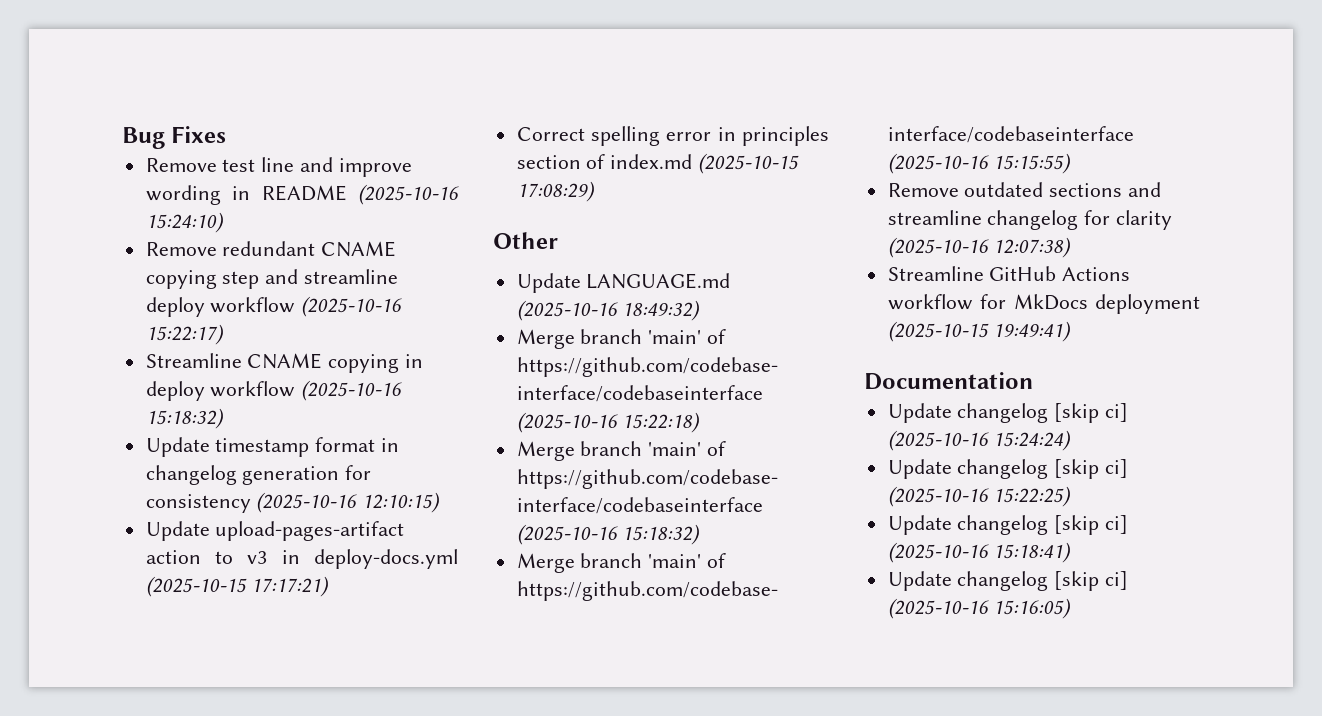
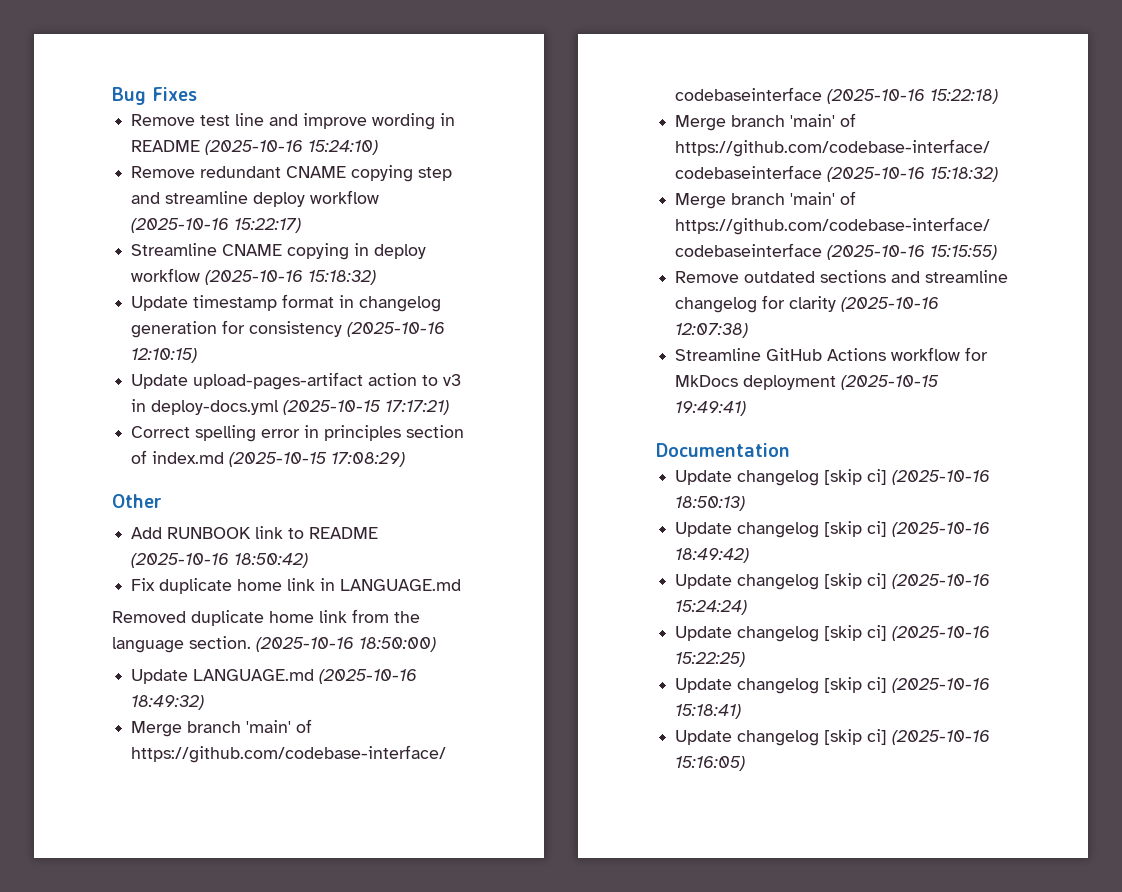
+ Add RUNBOOK link to README (2025-10-16 18:50:42)
+ Fix duplicate home link in LANGUAGE.md
+ Removed duplicate home link from the language section. (2025-10-16 18:50:00)
+ Update changelog [skip ci] (2025-10-16 18:50:13)
+ Update changelog [skip ci] (2025-10-16 18:49:42)

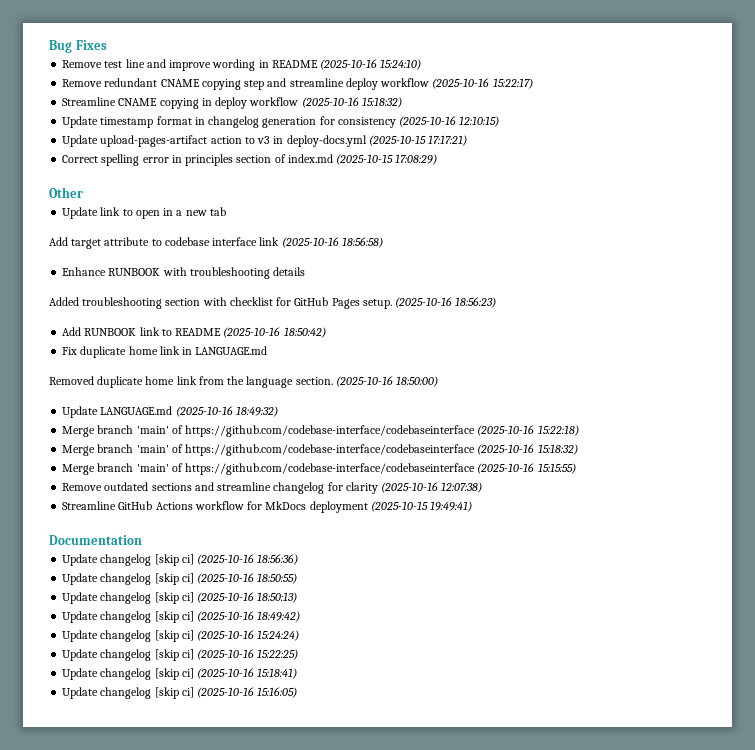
+ Update link to open in a new tab
+ Add target attribute to codebase interface link (2025-10-16 18:56:58)
+ Enhance RUNBOOK with troubleshooting details
+ Added troubleshooting section with checklist for GitHub Pages setup. (2025-10-16 18:56:23)
+ Update changelog [skip ci] (2025-10-16 18:56:36)
+ Update changelog [skip ci] (2025-10-16 18:50:55)

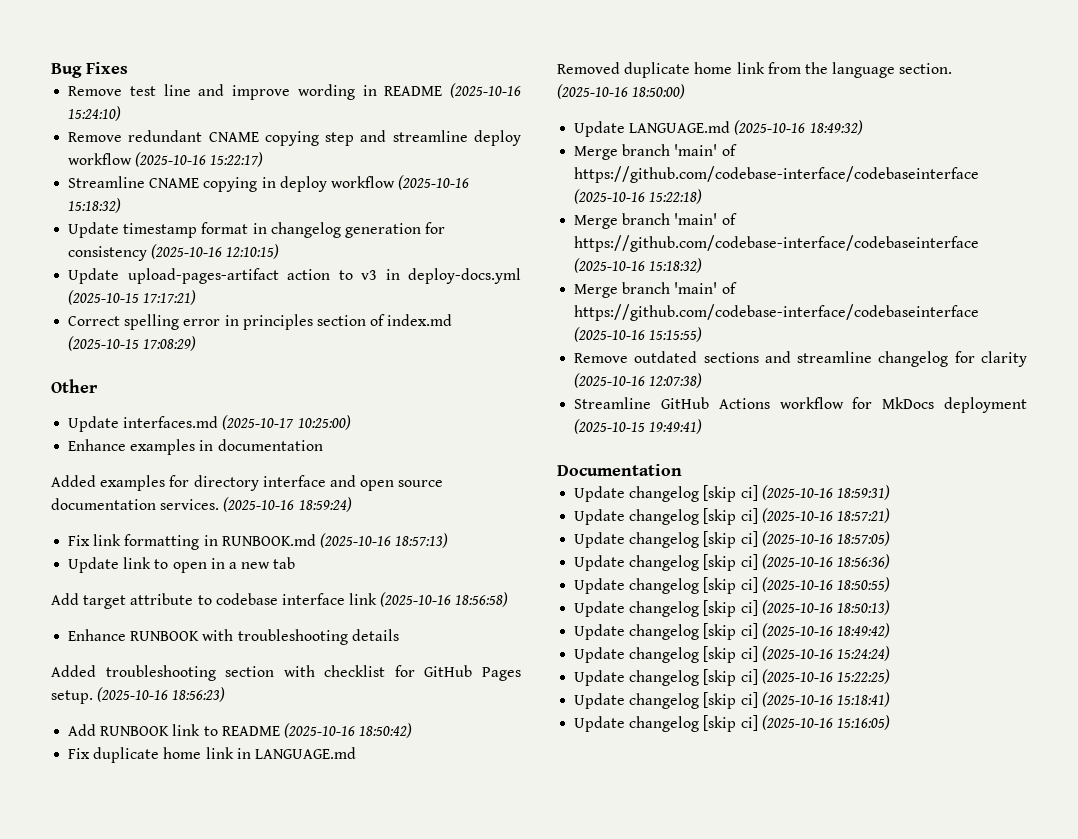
+ Update interfaces.md (2025-10-17 10:25:00)
+ Enhance examples in documentation
+ Added examples for directory interface and open source documentation services. (2025-10-16 18:59:24)
+ Fix link formatting in RUNBOOK.md (2025-10-16 18:57:13)
+ Update changelog [skip ci] (2025-10-16 18:59:31)
+ Update changelog [skip ci] (2025-10-16 18:57:21)
+ Update changelog [skip ci] (2025-10-16 18:57:05)

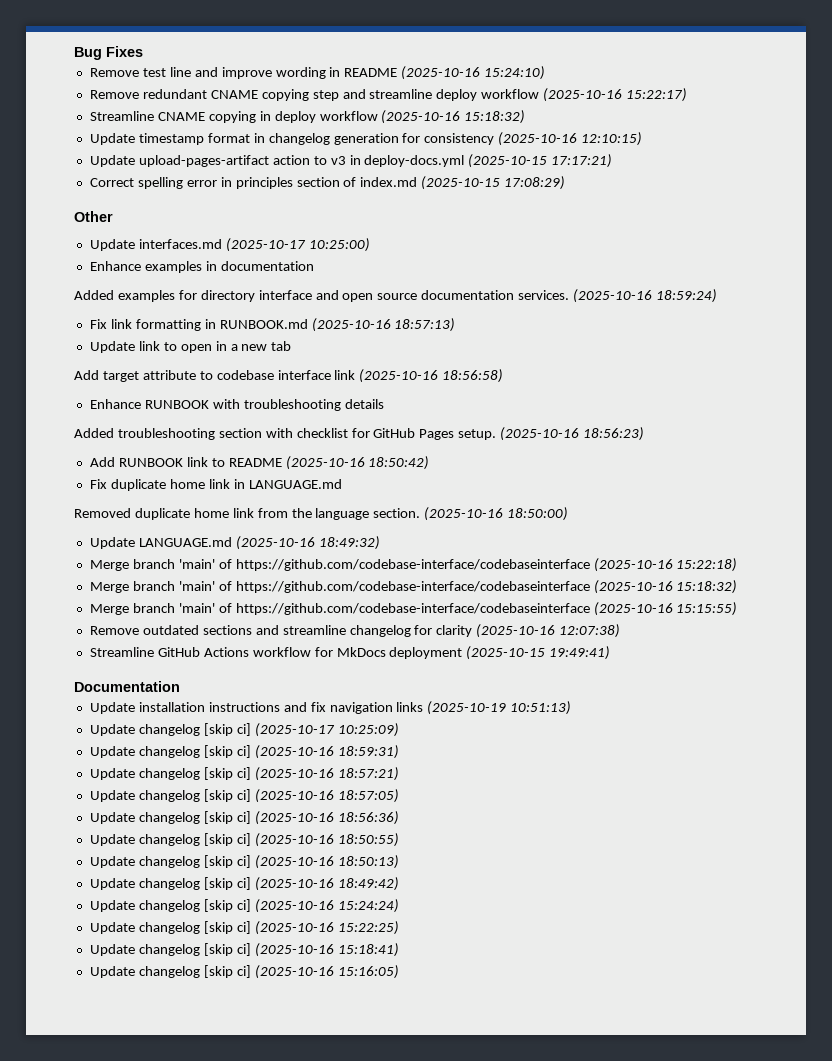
+ Update installation instructions and fix navigation links (2025-10-19 10:51:13)
+ Update changelog [skip ci] (2025-10-17 10:25:09)

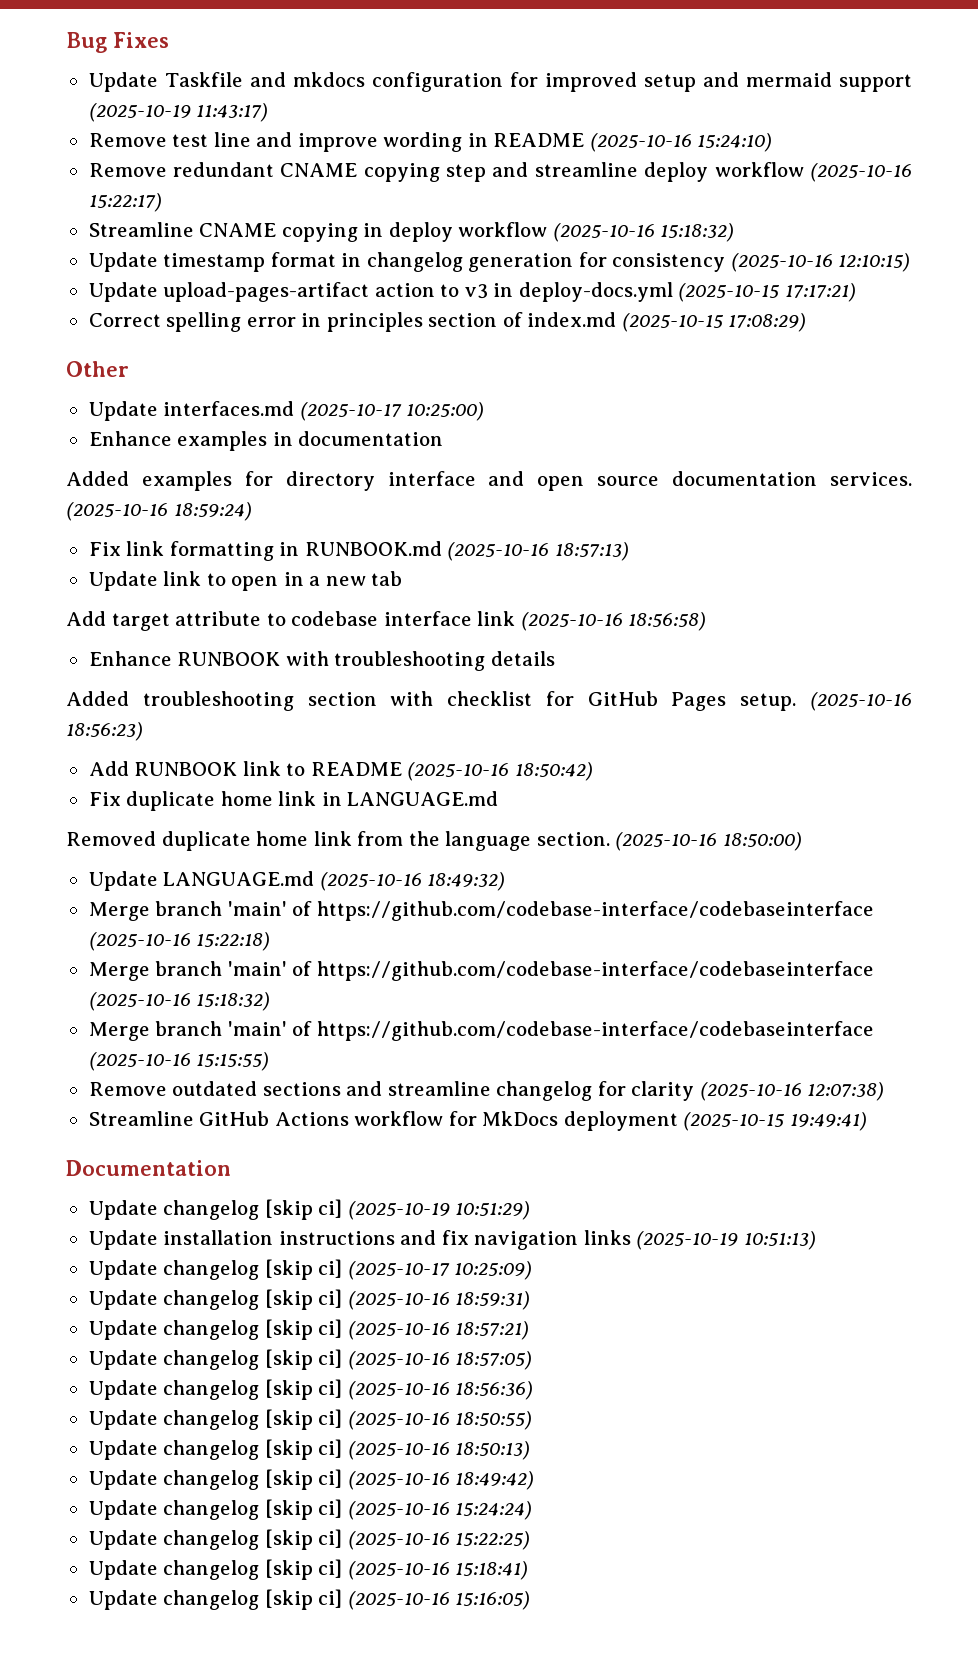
+ Update Taskfile and mkdocs configuration for improved setup and mermaid support (2025-10-19 11:43:17)
+ Update changelog [skip ci] (2025-10-19 10:51:29)

